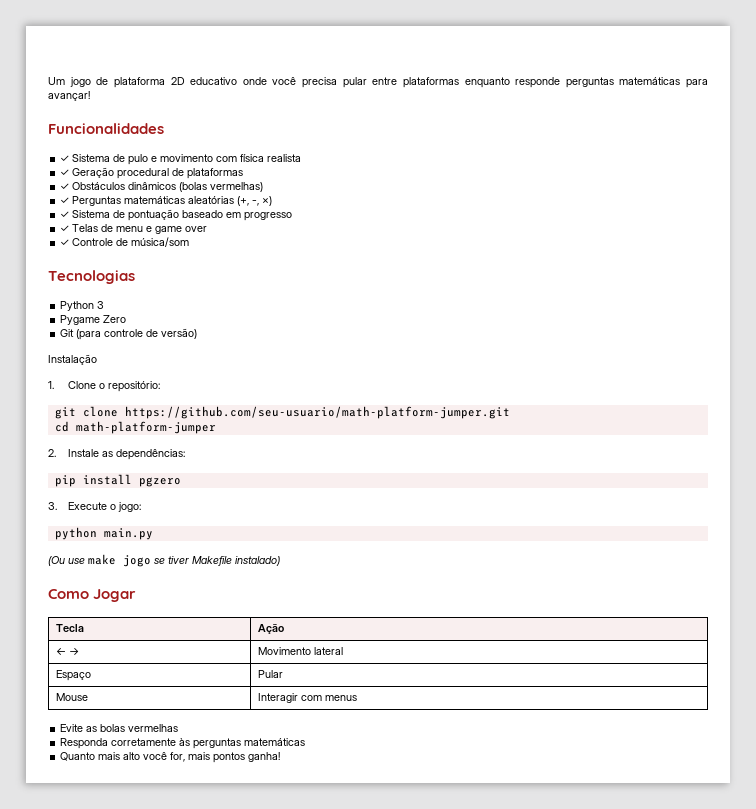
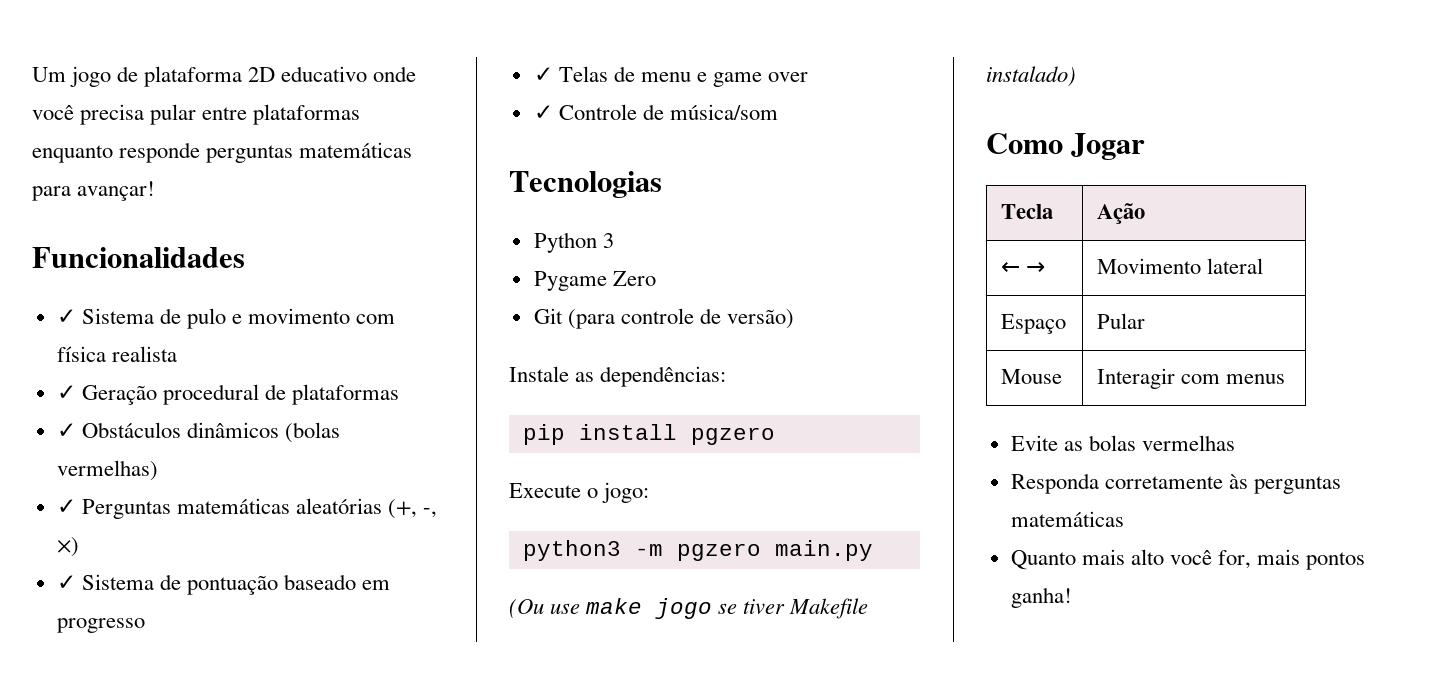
- Instalação
- 1. Clone o repositório:
- git clone https://github.com/seu-usuario/math-platform-jumper.git
- cd math-platform-jumper
- 2. Instale as dependências:
+ Instale as dependências:
- 3. Execute o jogo:
+ Execute o jogo:
- python main.py
+ python3 -m pgzero main.py

